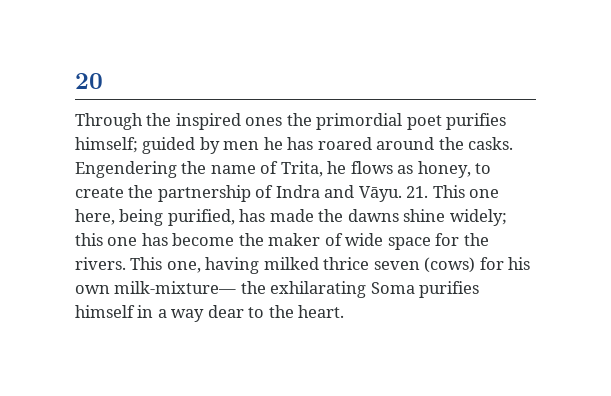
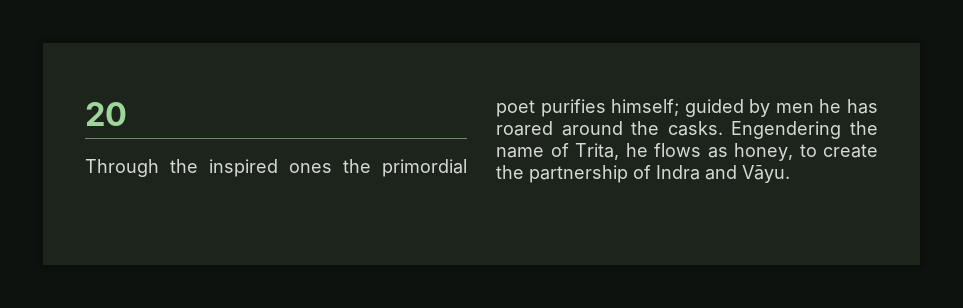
- 21. This one here, being purified, has made the dawns shine widely; this one has become the maker of wide space for the rivers. This one, having milked thrice seven (cows) for his own milk-mixture— the exhilarating Soma purifies himself in a way dear to the heart.

